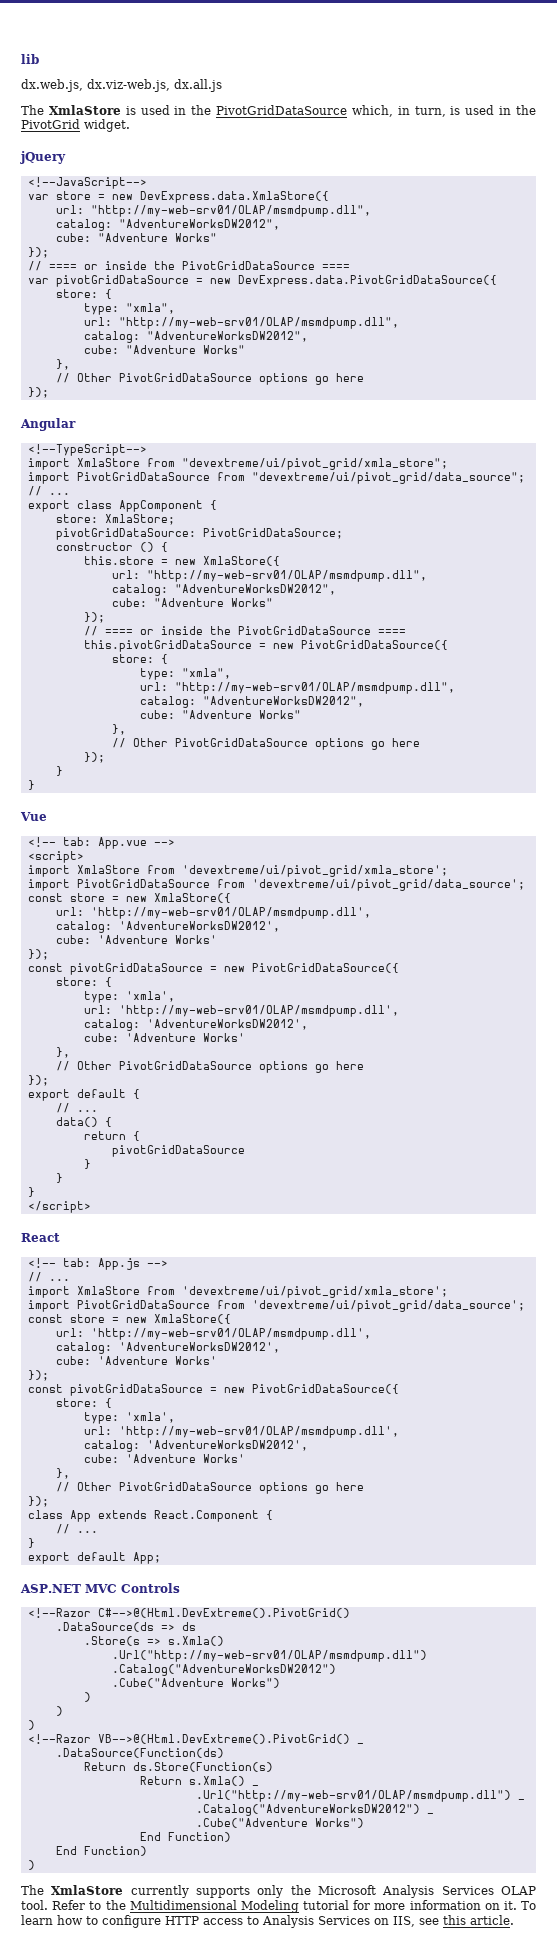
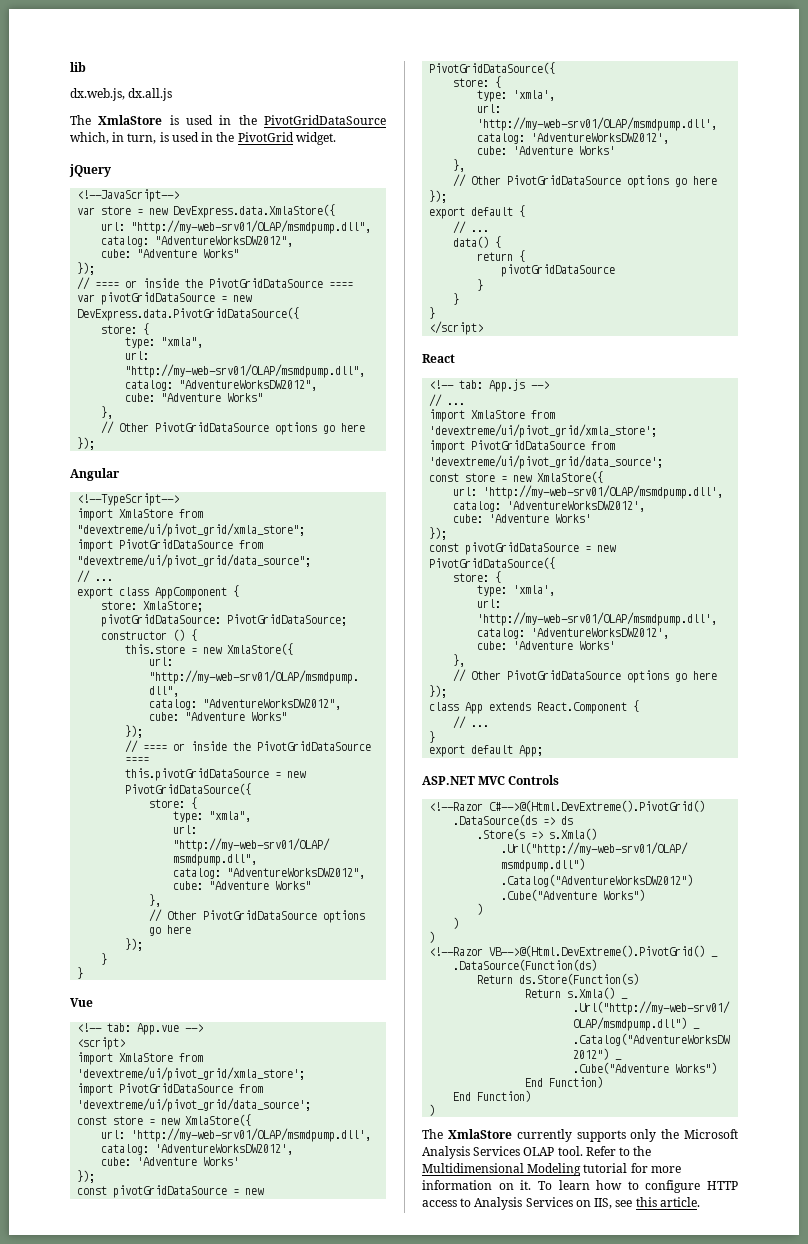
- dx.web.js, dx.viz-web.js, dx.all.js
+ dx.web.js, dx.all.js

